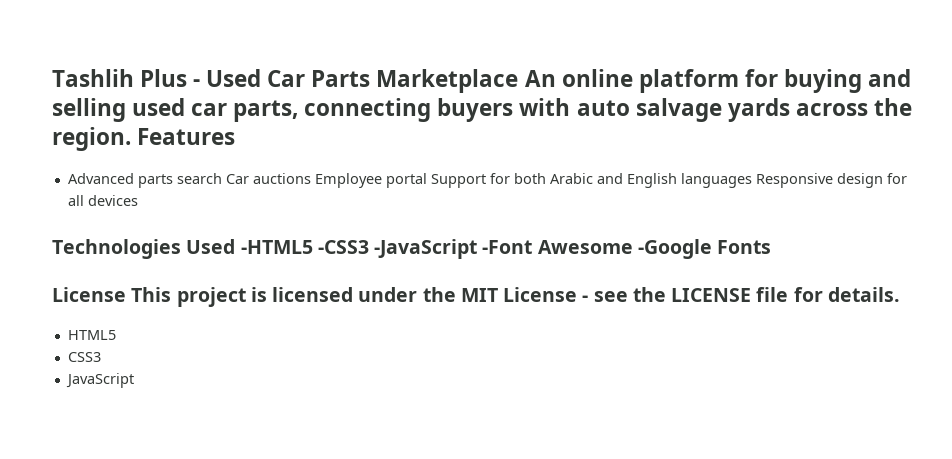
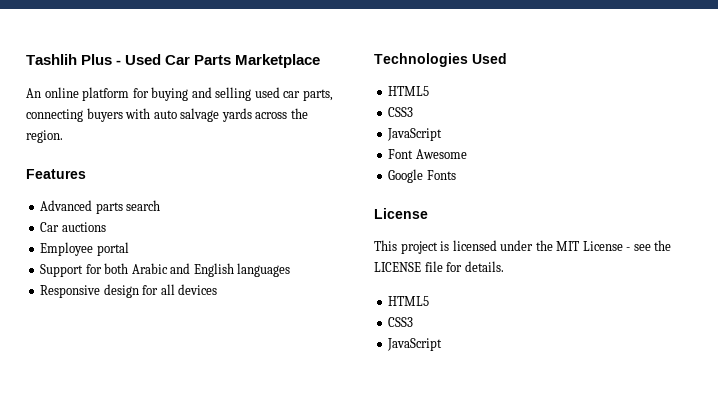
- Tashlih Plus - Used Car Parts Marketplace An online platform for buying and selling used car parts, connecting buyers with auto salvage yards across the region. Features
+ Tashlih Plus - Used Car Parts Marketplace
+ An online platform for buying and selling used car parts, connecting buyers with auto salvage yards across the region.
+ Features
- Advanced parts search Car auctions Employee portal Support for both Arabic and English languages Responsive design for all devices
+ Advanced parts search
+ Car auctions
+ Employee portal
+ Support for both Arabic and English languages
+ Responsive design for all devices
- Technologies Used -HTML5 -CSS3 -JavaScript -Font Awesome -Google Fonts
- License This project is licensed under the MIT License - see the LICENSE file for details.
+ Technologies Used
+ HTML5
+ CSS3
+ JavaScript
+ Font Awesome
+ Google Fonts
+ License
+ This project is licensed under the MIT License - see the LICENSE file for details.

